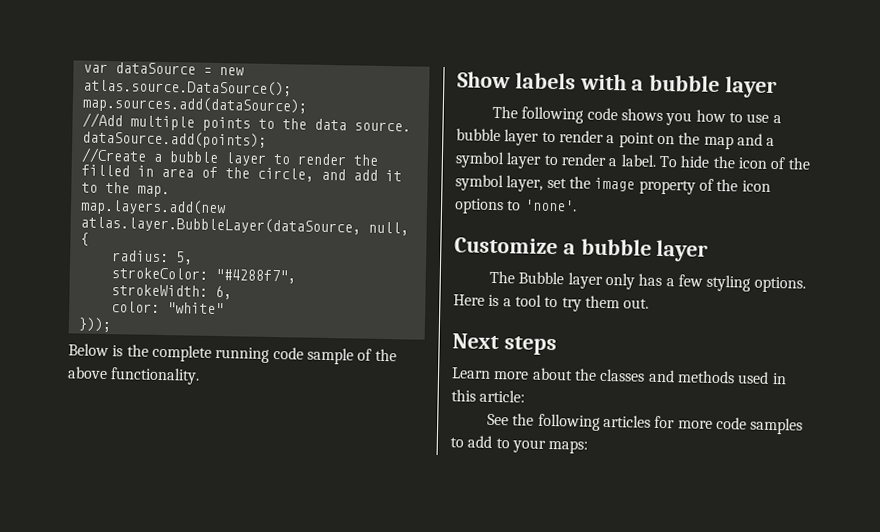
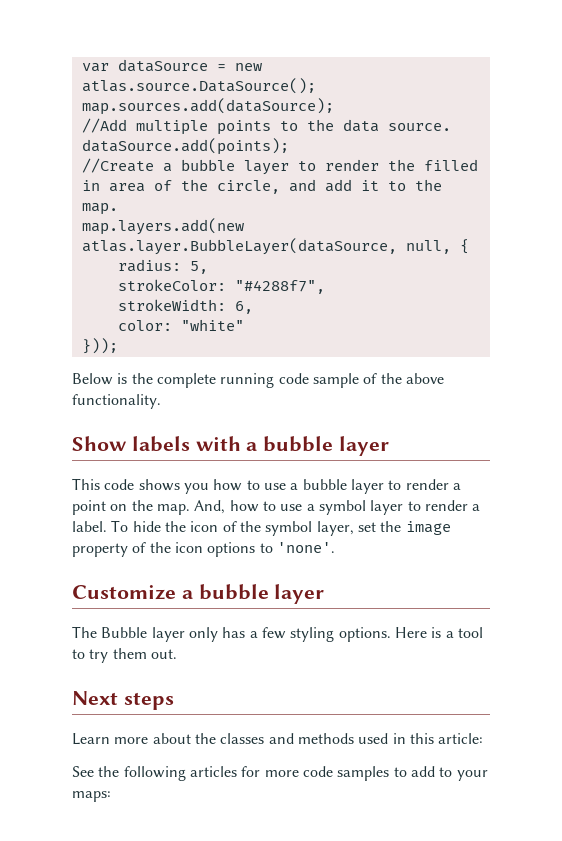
- The following code shows you how to use a bubble layer to render a point on the map and a symbol layer to render a label.
+ This code shows you how to use a bubble layer to render a point on the map. And, how to use a symbol layer to render a label.

